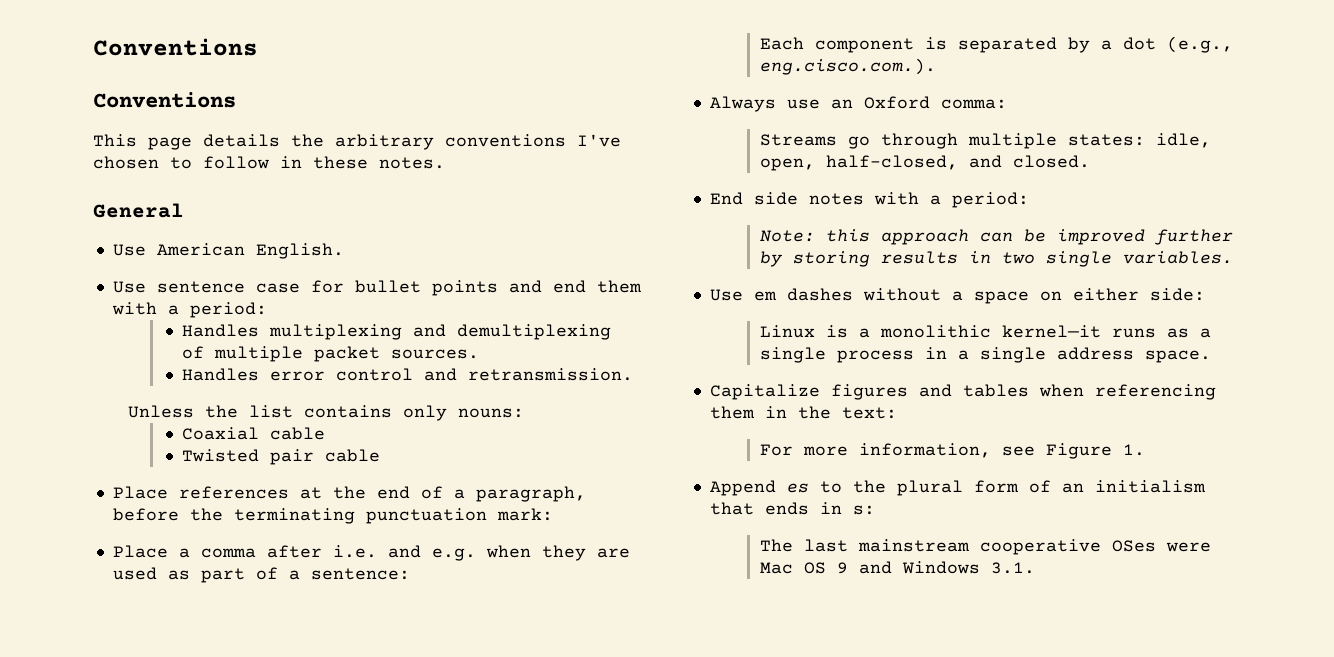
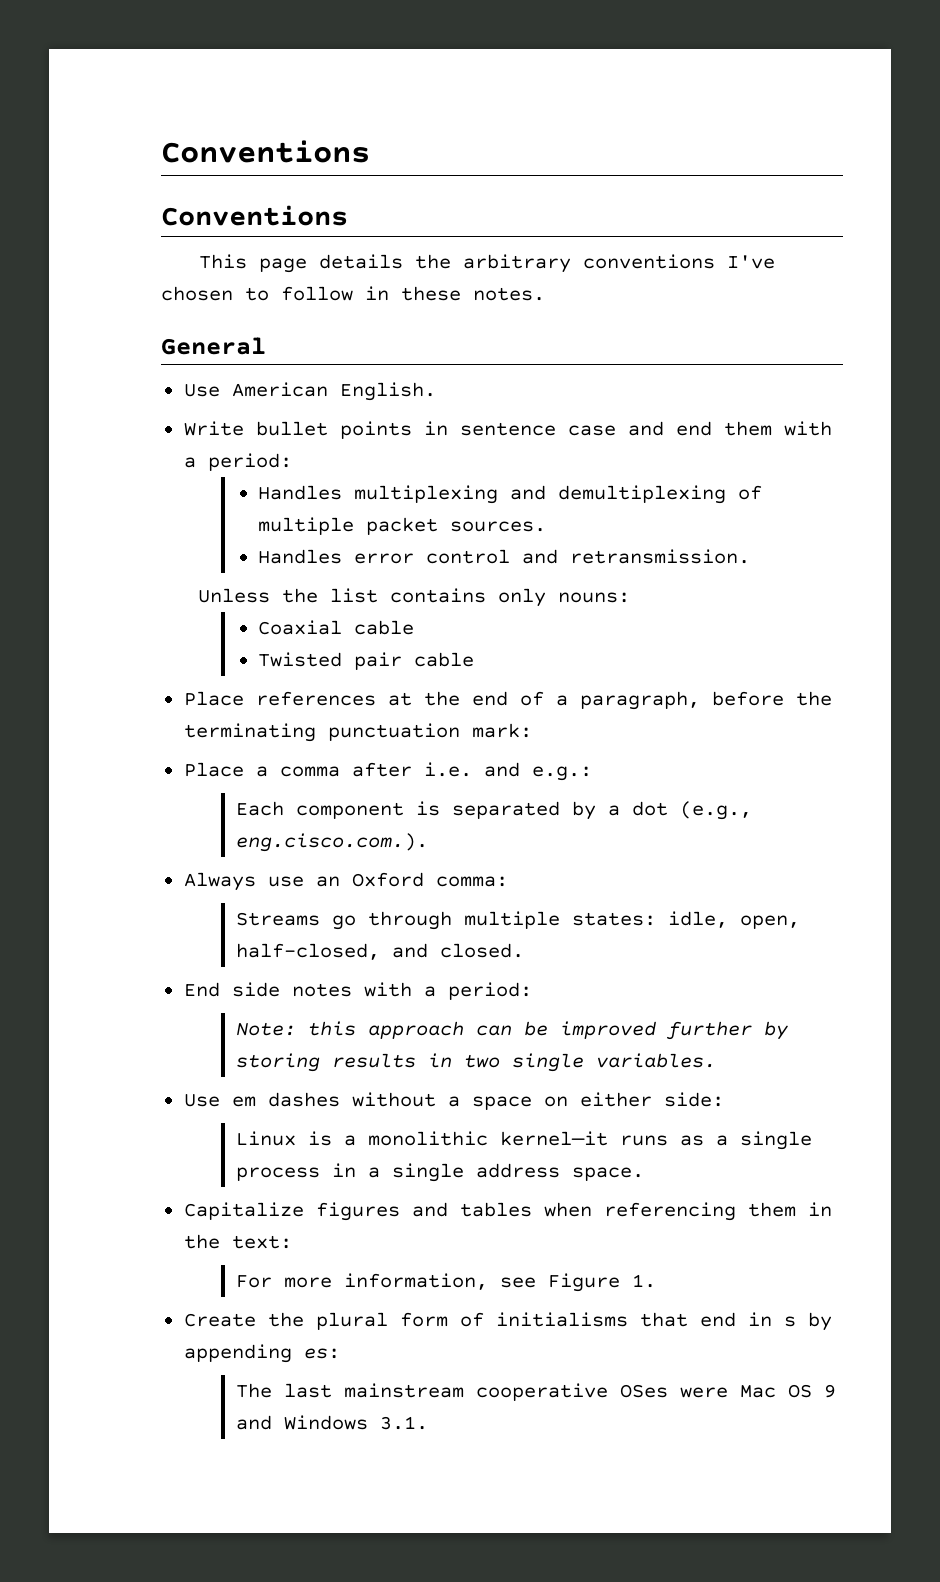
- Use sentence case for bullet points and end them with a period:
+ Write bullet points in sentence case and end them with a period:
- Place a comma after i.e. and e.g. when they are used as part of a sentence:
+ Place a comma after i.e. and e.g.:
- Append es to the plural form of an initialism that ends in s:
+ Create the plural form of initialisms that end in s by appending es:

